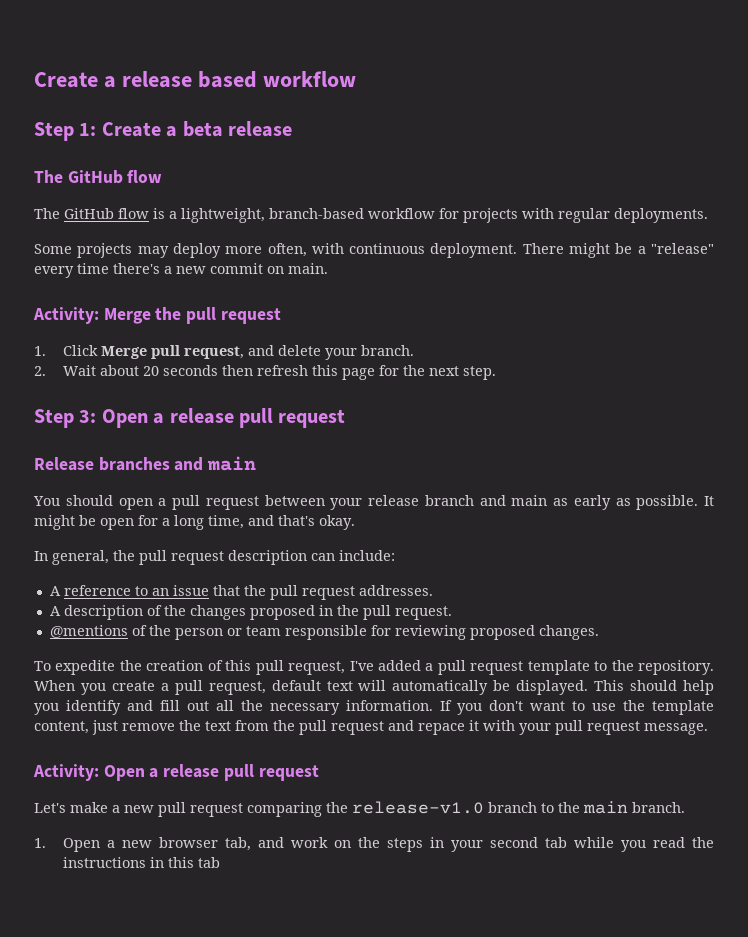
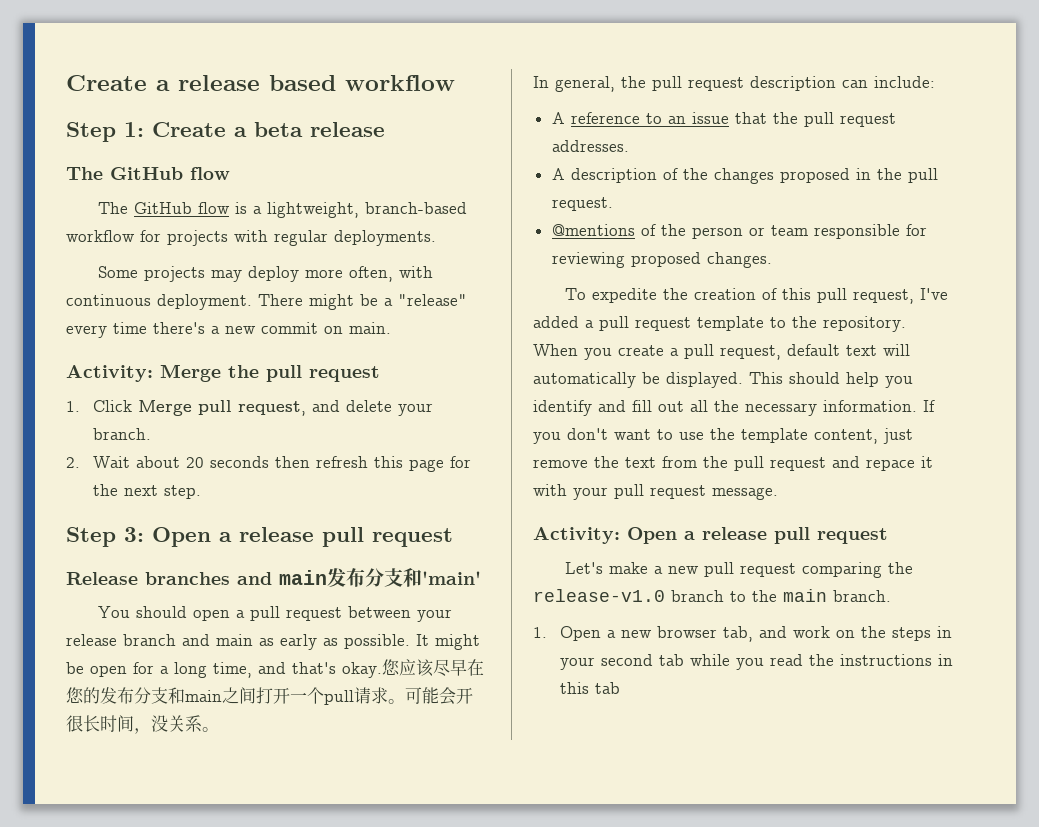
- Release branches and main
+ Release branches and main发布分支和'main'
+ 您应该尽早在您的发布分支和main之间打开一个pull请求。可能会开很长时间，没关系。

